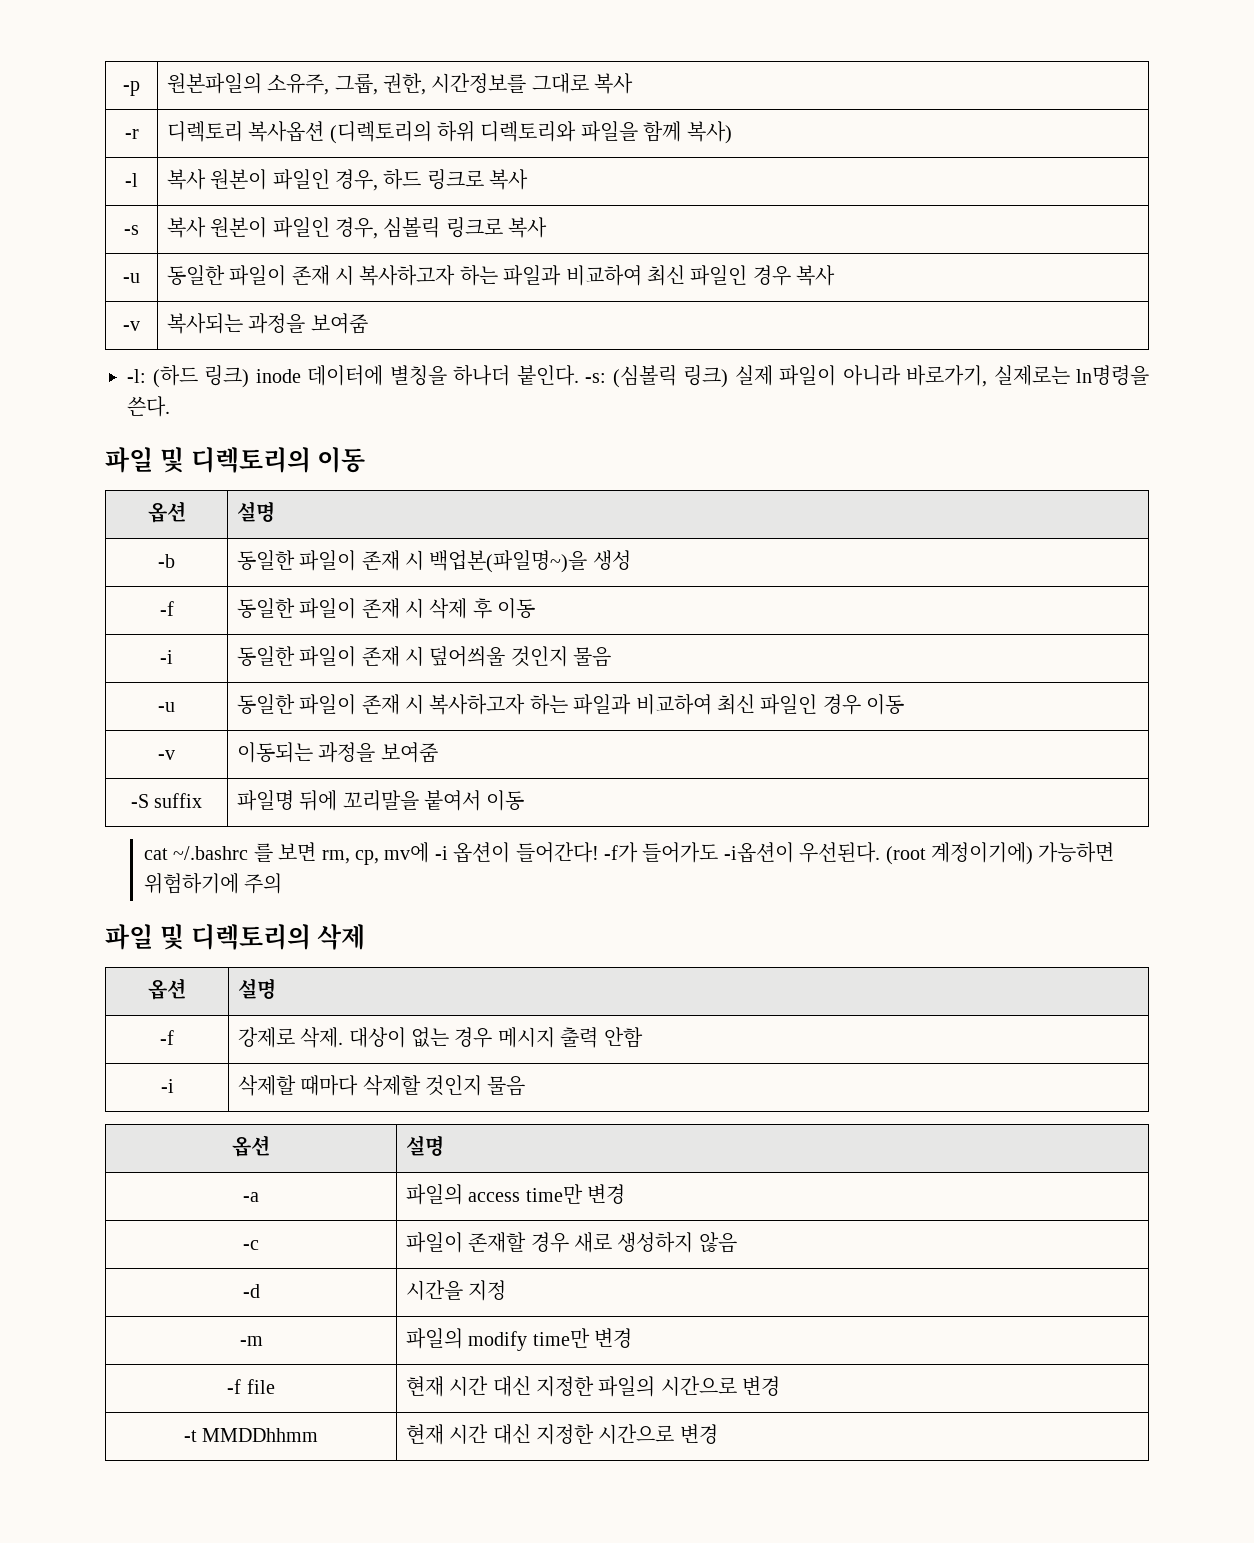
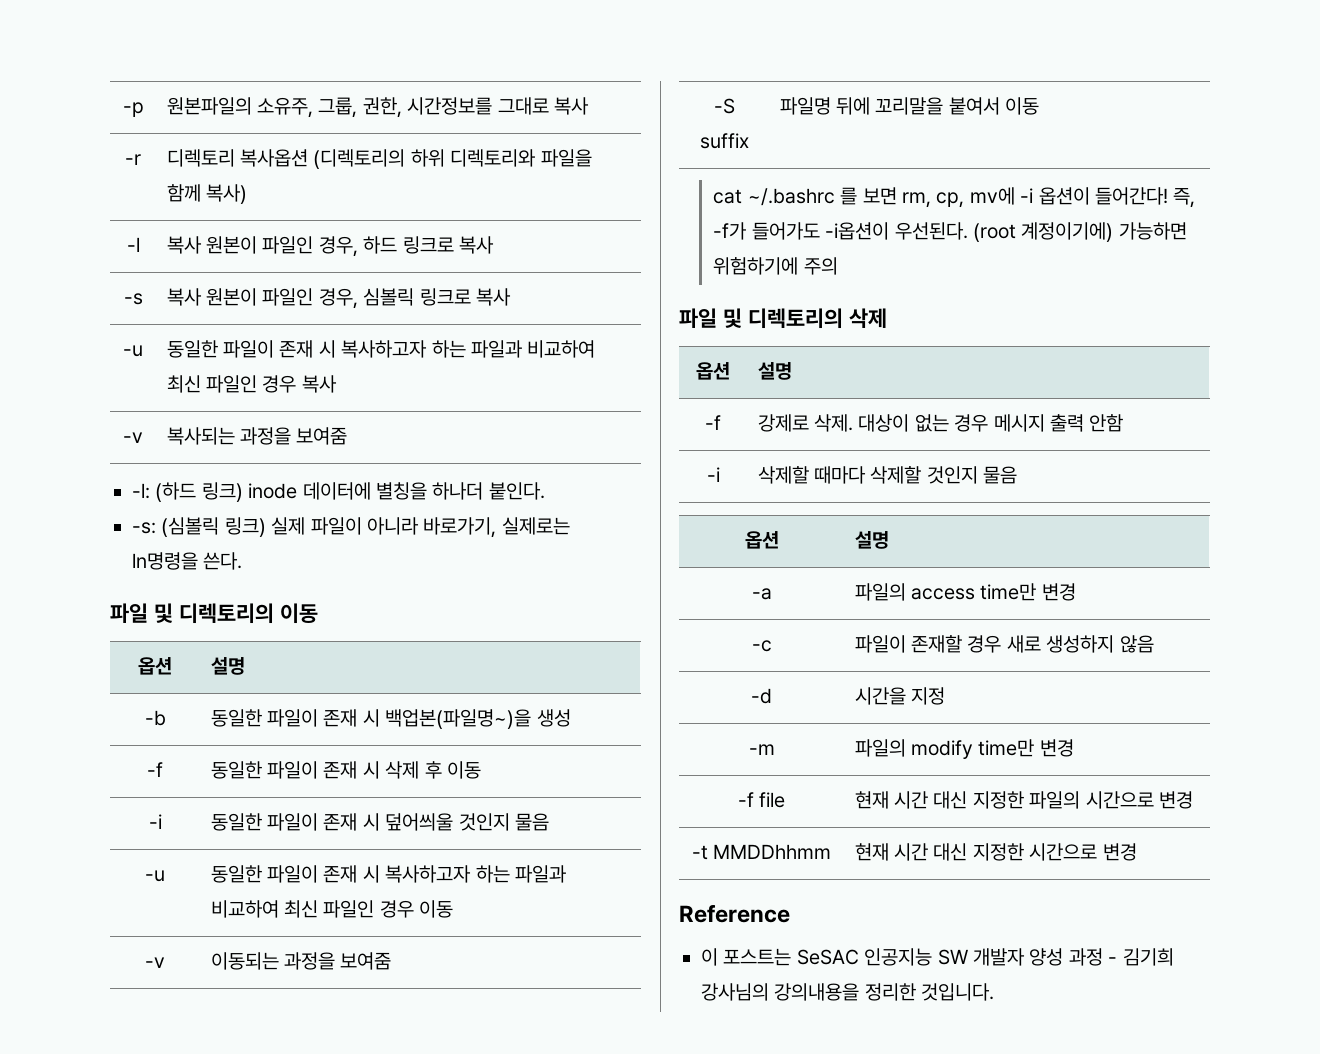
- -l: (하드 링크) inode 데이터에 별칭을 하나더 붙인다. -s: (심볼릭 링크) 실제 파일이 아니라 바로가기, 실제로는 ln명령을 쓴다.
+ -l: (하드 링크) inode 데이터에 별칭을 하나더 붙인다.
+ -s: (심볼릭 링크) 실제 파일이 아니라 바로가기, 실제로는 ln명령을 쓴다.
- -f가 들어가도 -i옵션이 우선된다.
+ 즉, -f가 들어가도 -i옵션이 우선된다.
+ Reference
+ 이 포스트는 SeSAC 인공지능 SW 개발자 양성 과정 - 김기희 강사님의 강의내용을 정리한 것입니다.

